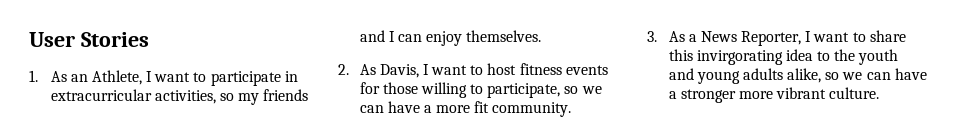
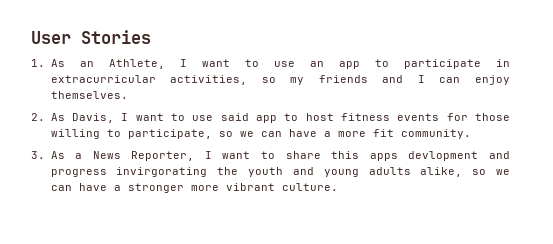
- 1. As an Athlete, I want to participate in extracurricular activities, so my friends and I can enjoy themselves.
+ 1. As an Athlete, I want to use an app to participate in extracurricular activities, so my friends and I can enjoy themselves.
- 2. As Davis, I want to host fitness events for those willing to participate, so we can have a more fit community.
+ 2. As Davis, I want to use said app to host fitness events for those willing to participate, so we can have a more fit community.
- 3. As a News Reporter, I want to share this invirgorating idea to the youth and young adults alike, so we can have a stronger more vibrant culture.
+ 3. As a News Reporter, I want to share this apps devlopment and progress invirgorating the youth and young adults alike, so we can have a stronger more vibrant culture.

